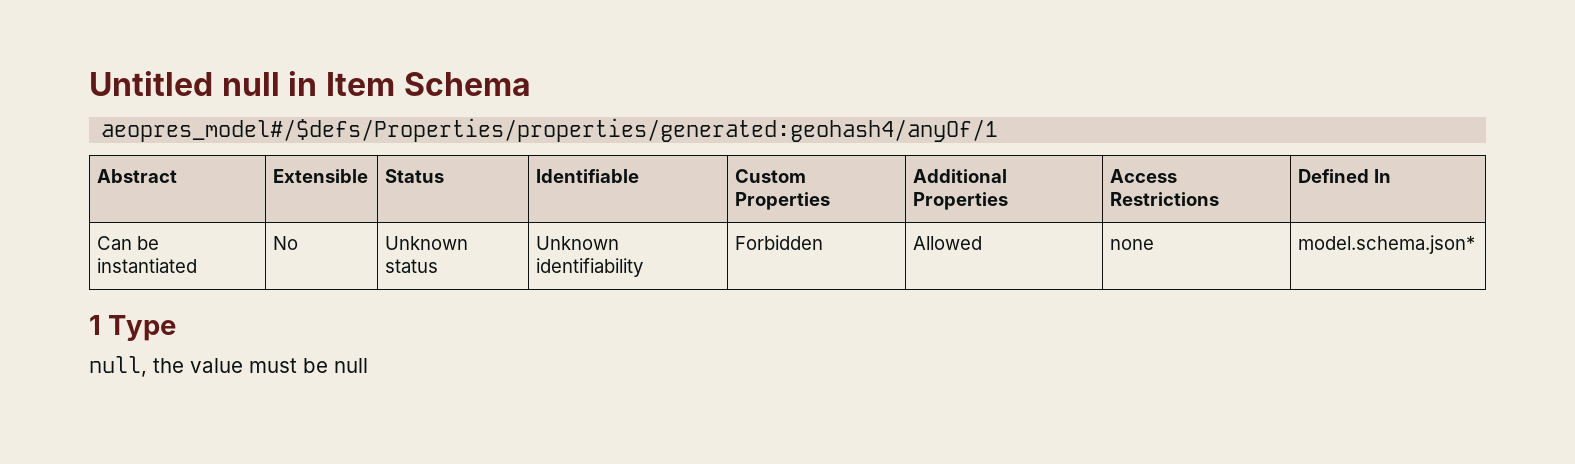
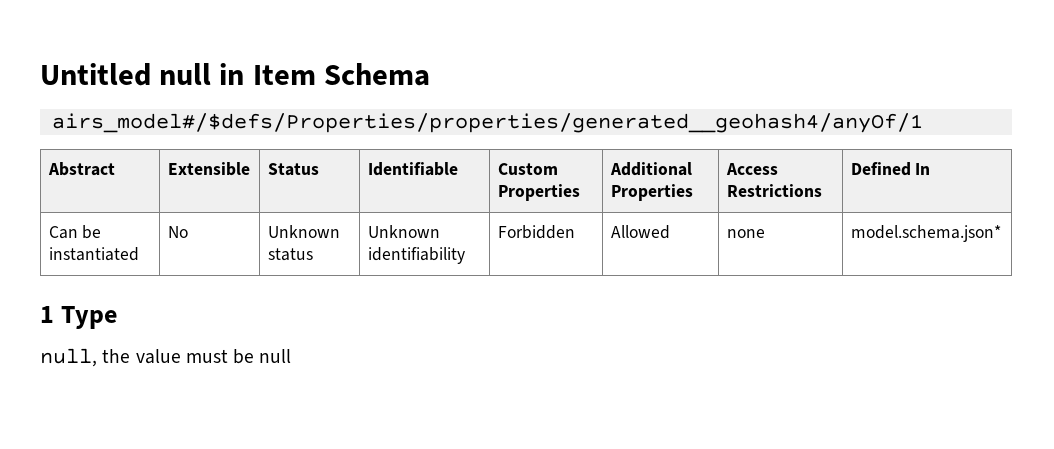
- aeopres_model#/$defs/Properties/properties/generated:geohash4/anyOf/1
+ airs_model#/$defs/Properties/properties/generated__geohash4/anyOf/1

